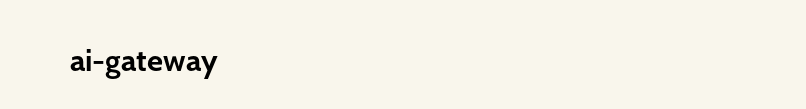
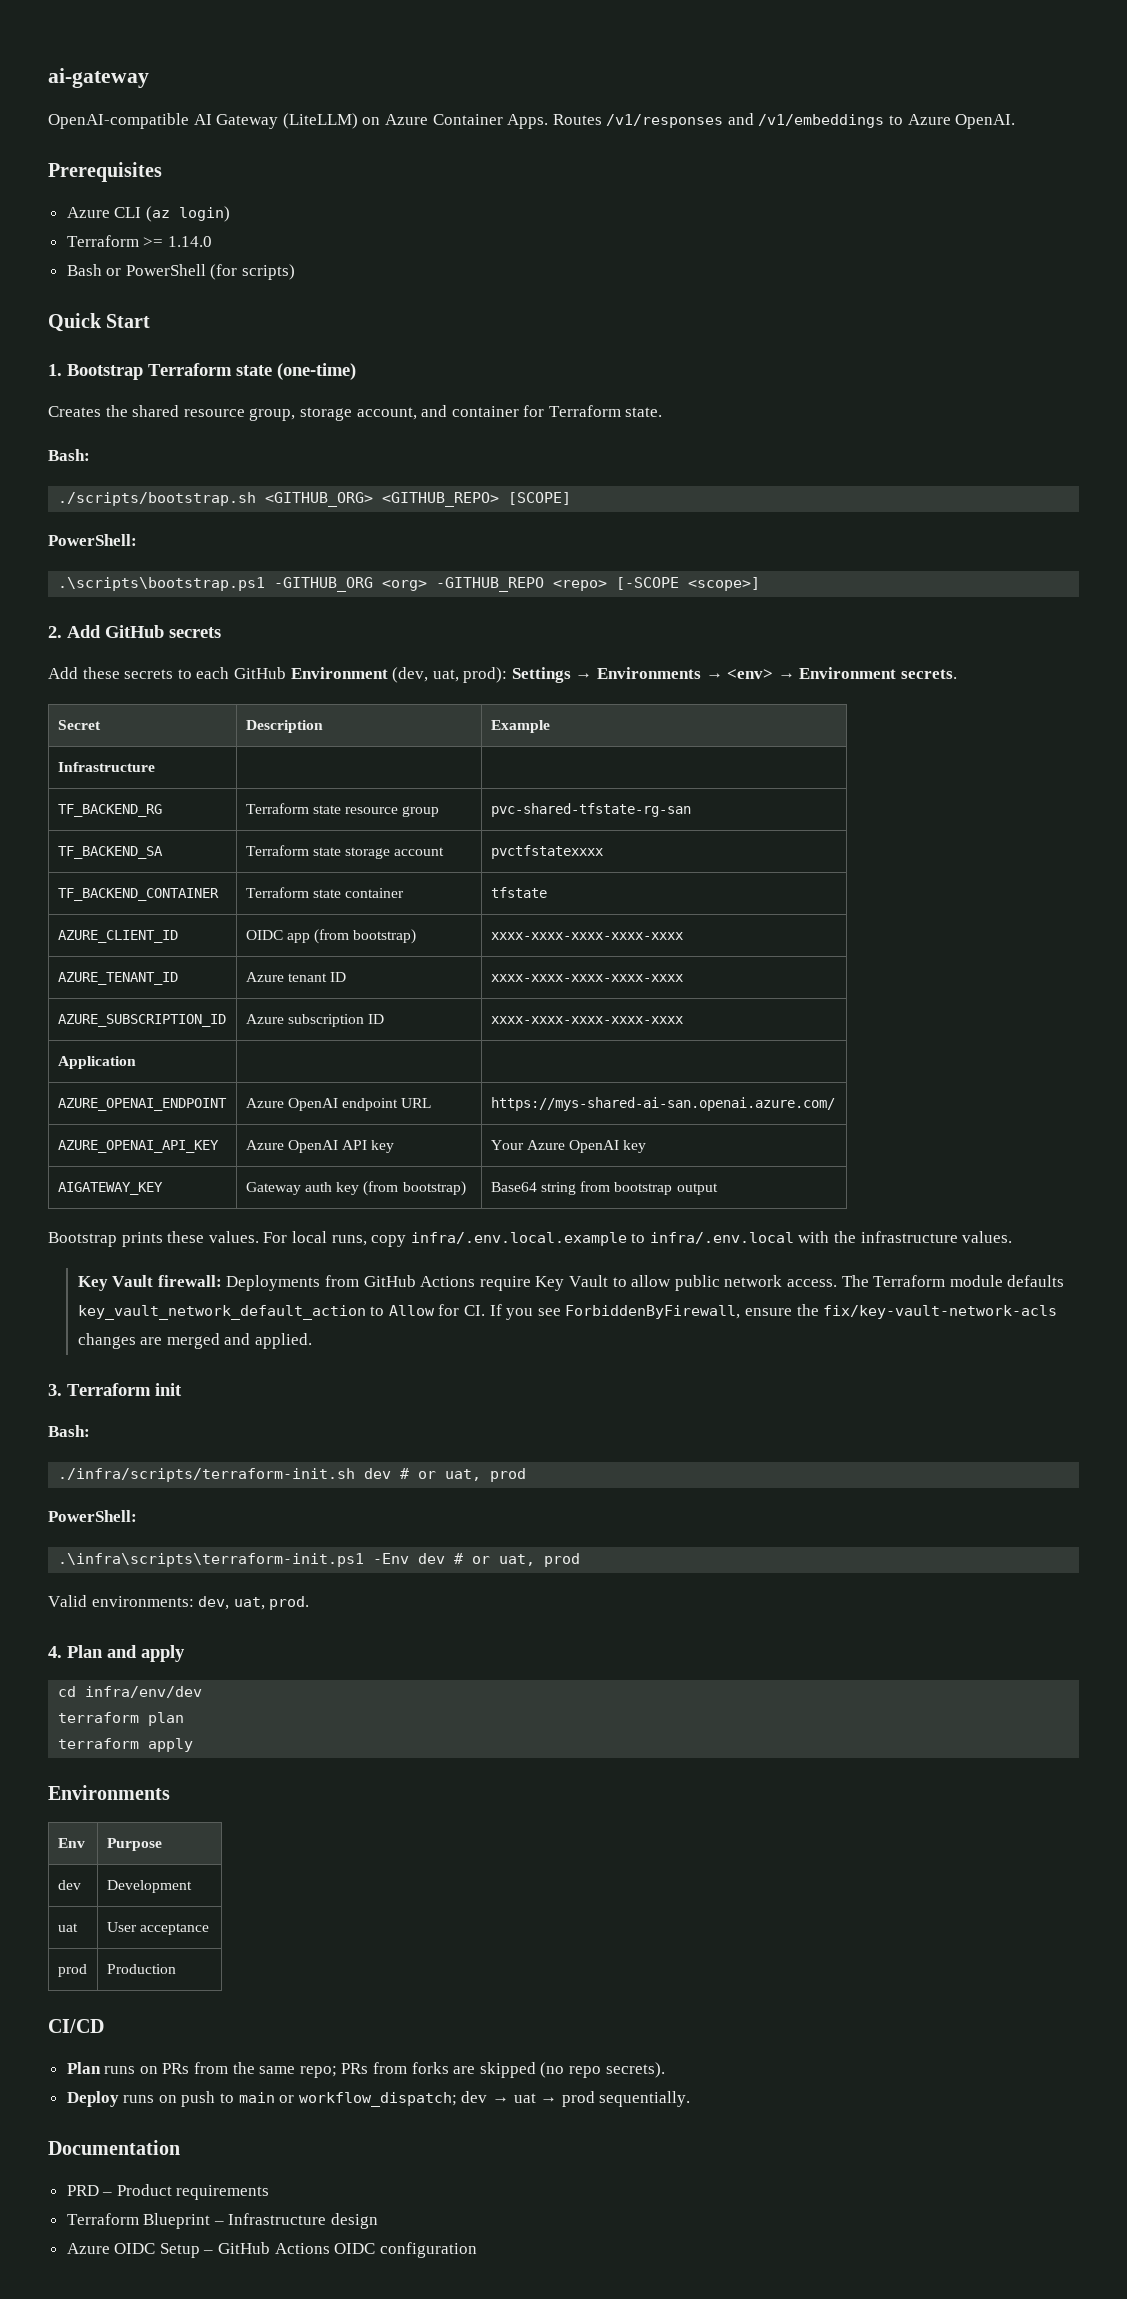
+ OpenAI-compatible AI Gateway (LiteLLM) on Azure Container Apps. Routes /v1/responses and /v1/embeddings to Azure OpenAI.
+ Prerequisites
+ Azure CLI (az login)
+ Terraform >= 1.14.0
+ Bash or PowerShell (for scripts)
+ Quick Start
+ 1. Bootstrap Terraform state (one-time)
+ Creates the shared resource group, storage account, and container for Terraform state.
+ Bash:
+ ./scripts/bootstrap.sh <GITHUB_ORG> <GITHUB_REPO> [SCOPE]
+ PowerShell:
+ .\scripts\bootstrap.ps1 -GITHUB_ORG <org> -GITHUB_REPO <repo> [-SCOPE <scope>]
+ 2. Add GitHub secrets
+ Add these secrets to each GitHub Environment (dev, uat, prod): Settings → Environments → <env> → Environment secrets.
+ Secret | Description | Example
+ Infrastructure | |
+ TF_BACKEND_RG | Terraform state resource group | pvc-shared-tfstate-rg-san
+ TF_BACKEND_SA | Terraform state storage account | pvctfstatexxxx
+ TF_BACKEND_CONTAINER | Terraform state container | tfstate
+ AZURE_CLIENT_ID | OIDC app (from bootstrap) | xxxx-xxxx-xxxx-xxxx-xxxx
+ AZURE_TENANT_ID | Azure tenant ID | xxxx-xxxx-xxxx-xxxx-xxxx
+ AZURE_SUBSCRIPTION_ID | Azure subscription ID | xxxx-xxxx-xxxx-xxxx-xxxx
+ Application | |
+ AZURE_OPENAI_ENDPOINT | Azure OpenAI endpoint URL | https://mys-shared-ai-san.openai.azure.com/
+ AZURE_OPENAI_API_KEY | Azure OpenAI API key | Your Azure OpenAI key
+ AIGATEWAY_KEY | Gateway auth key (from bootstrap) | Base64 string from bootstrap output
+ Bootstrap prints these values. For local runs, copy infra/.env.local.example to infra/.env.local with the infrastructure values.
+ Key Vault firewall: Deployments from GitHub Actions require Key Vault to allow public network access. The Terraform module defaults key_vault_network_default_action to Allow for CI. If you see ForbiddenByFirewall, ensure the fix/key-vault-network-acls changes are merged and applied.
+ 3. Terraform init
+ Bash:
+ ./infra/scripts/terraform-init.sh dev # or uat, prod
+ PowerShell:
+ .\infra\scripts\terraform-init.ps1 -Env dev # or uat, prod
+ Valid environments: dev, uat, prod.
+ 4. Plan and apply
+ cd infra/env/dev
+ terraform plan
+ terraform apply
+ Environments
+ Env | Purpose
+ dev | Development
+ uat | User acceptance
+ prod | Production
+ CI/CD
+ Plan runs on PRs from the same repo; PRs from forks are skipped (no repo secrets).
+ Deploy runs on push to main or workflow_dispatch; dev → uat → prod sequentially.
+ Documentation
+ PRD – Product requirements
+ Terraform Blueprint – Infrastructure design
+ Azure OIDC Setup – GitHub Actions OIDC configuration

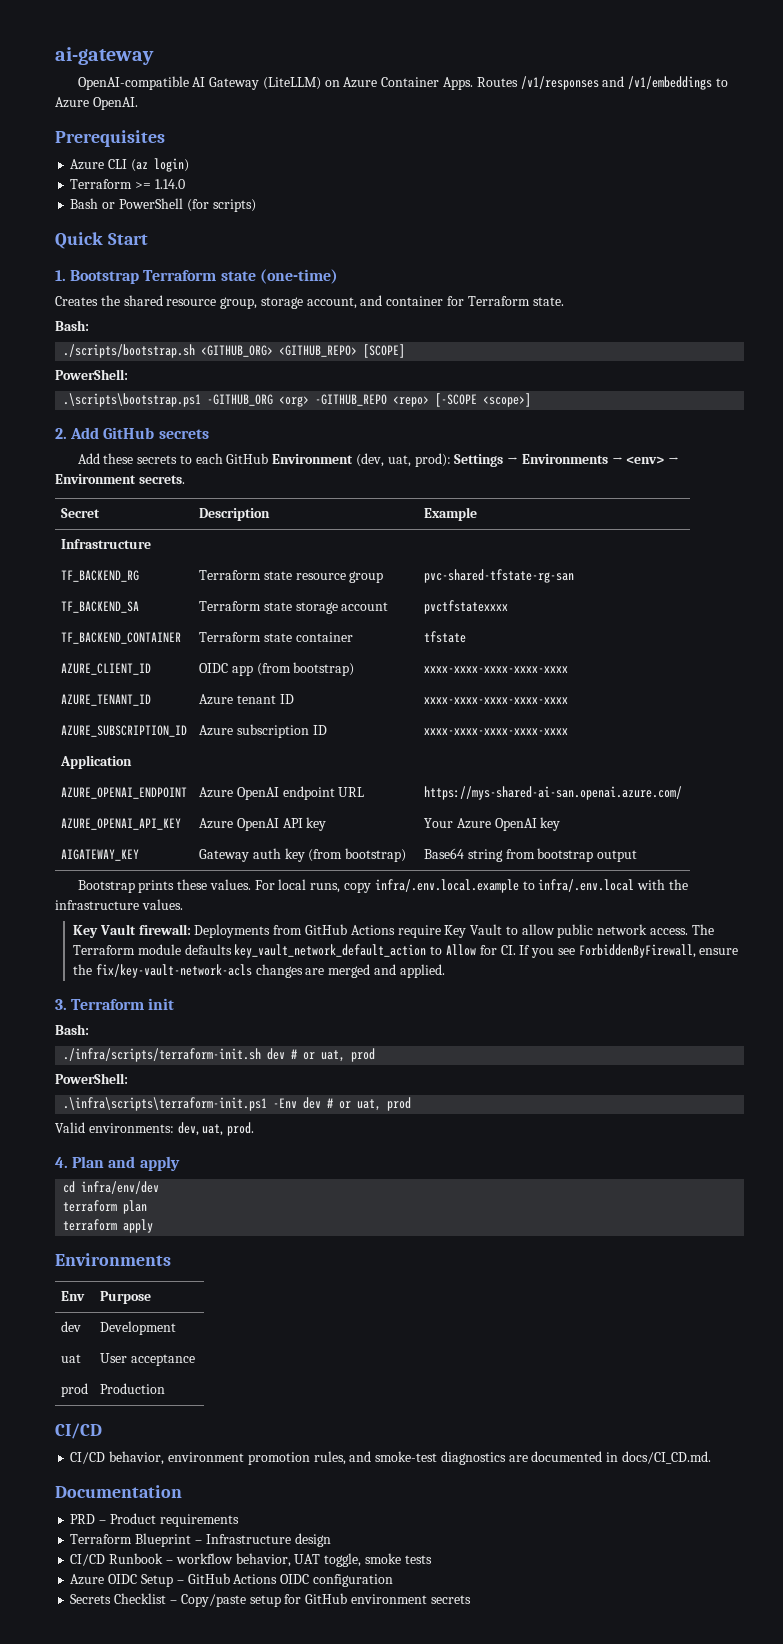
- Plan runs on PRs from the same repo; PRs from forks are skipped (no repo secrets).
- Deploy runs on push to main or workflow_dispatch; dev → uat → prod sequentially.
+ CI/CD behavior, environment promotion rules, and smoke-test diagnostics are documented in docs/CI_CD.md.
+ CI/CD Runbook – workflow behavior, UAT toggle, smoke tests
+ Secrets Checklist – Copy/paste setup for GitHub environment secrets

